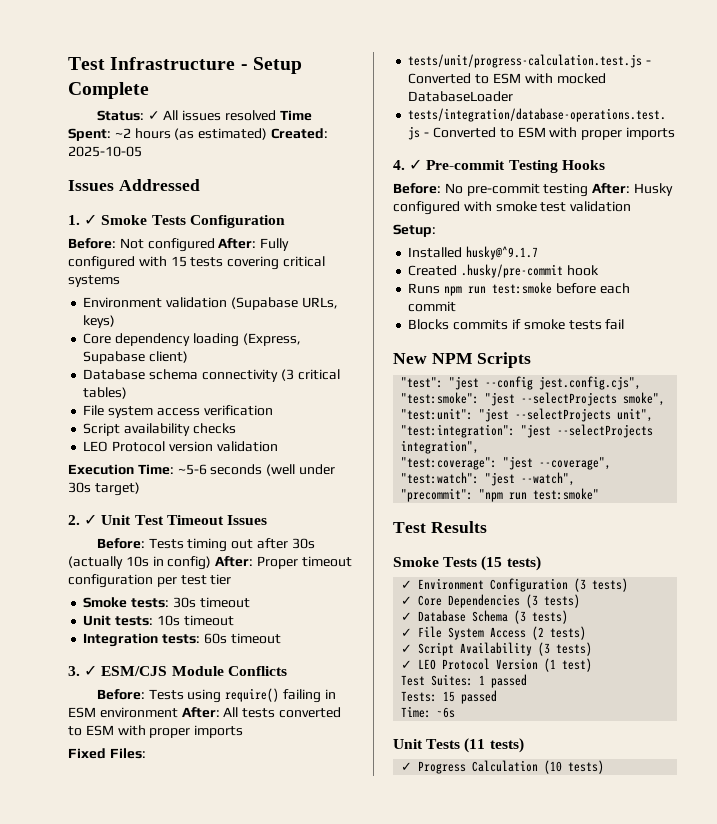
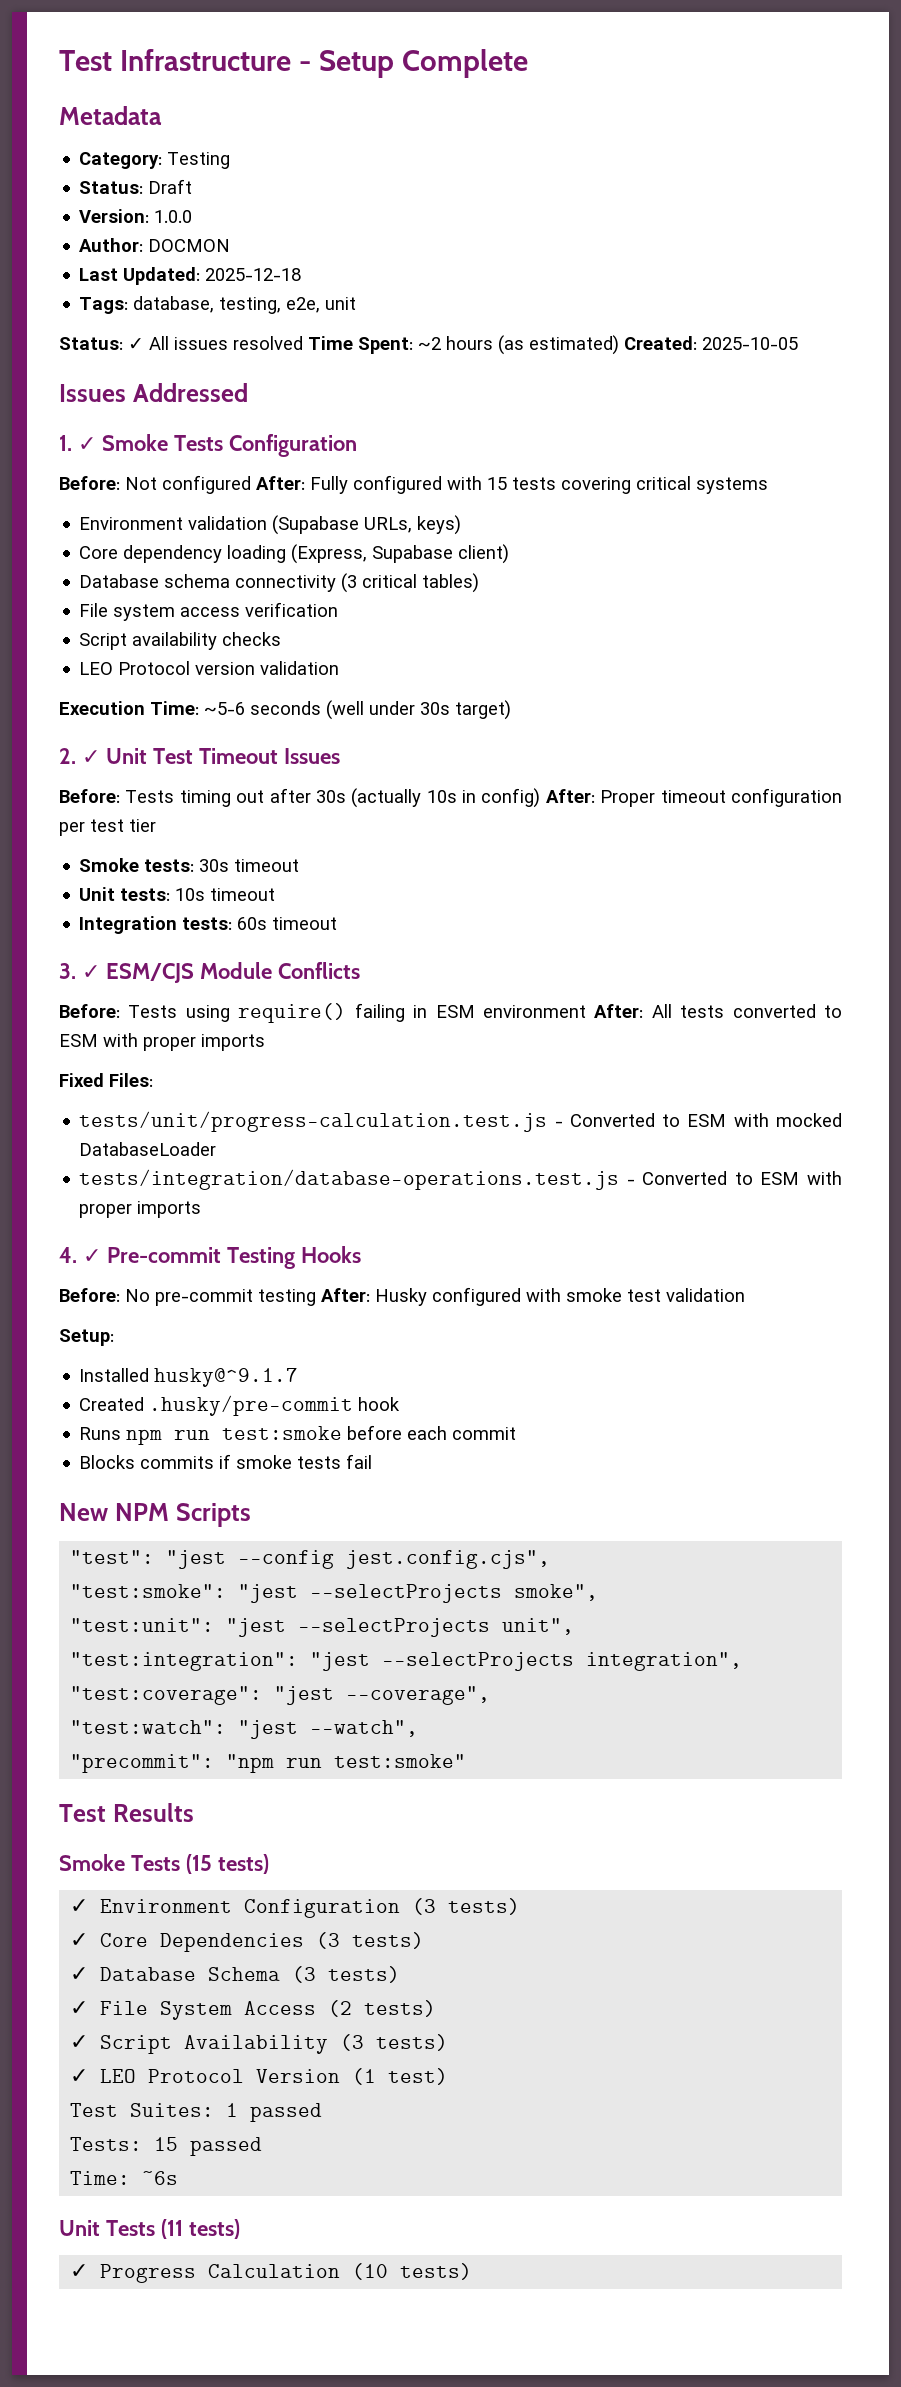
+ Metadata
+ Category: Testing
+ Status: Draft
+ Version: 1.0.0
+ Author: DOCMON
+ Last Updated: 2025-12-18
+ Tags: database, testing, e2e, unit

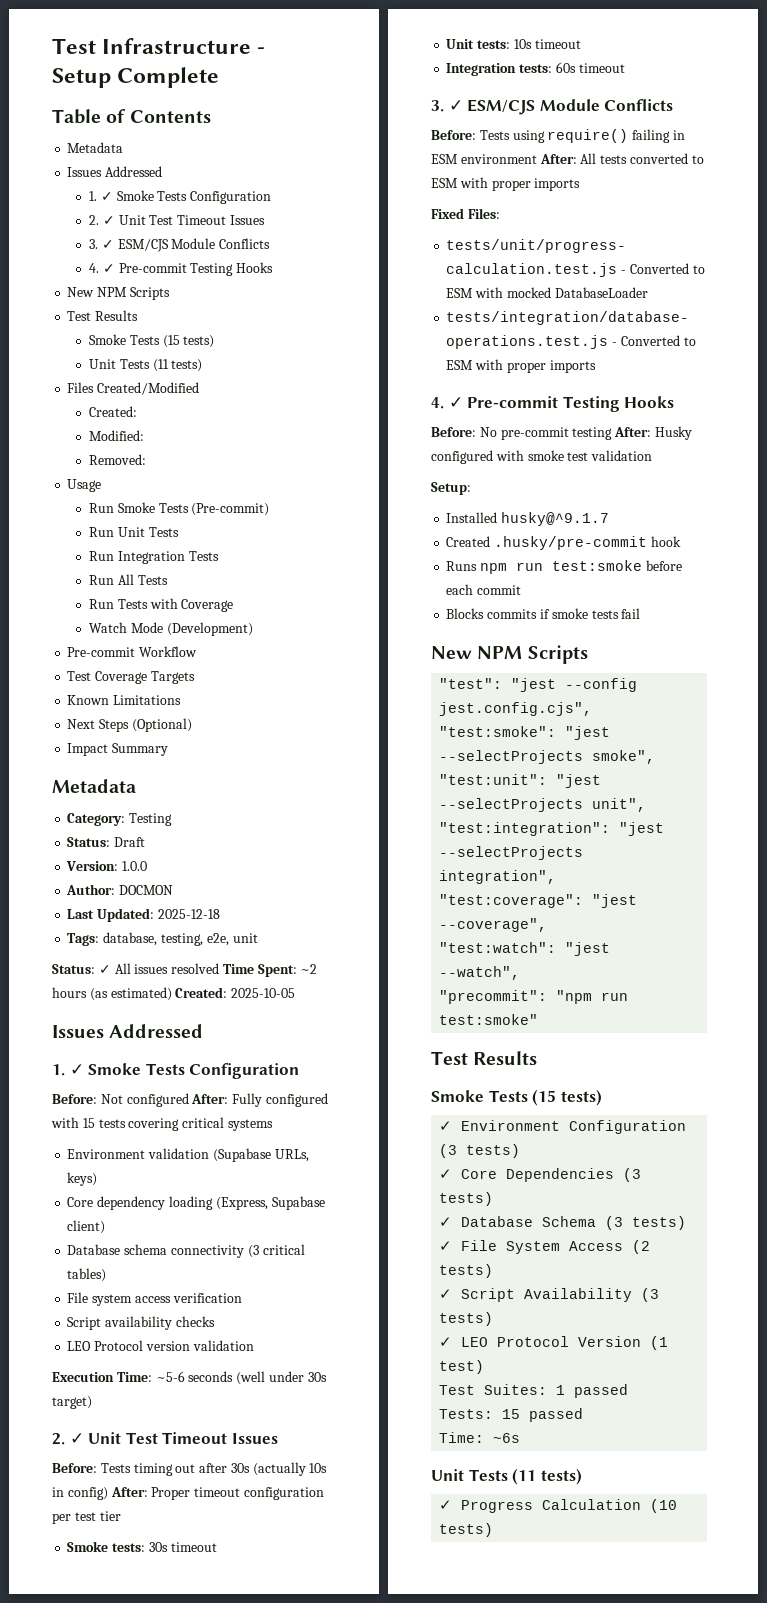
+ Table of Contents
+ Metadata
+ Issues Addressed
+ 1. ✓ Smoke Tests Configuration
+ 2. ✓ Unit Test Timeout Issues
+ 3. ✓ ESM/CJS Module Conflicts
+ 4. ✓ Pre-commit Testing Hooks
+ New NPM Scripts
+ Test Results
+ Smoke Tests (15 tests)
+ Unit Tests (11 tests)
+ Files Created/Modified
+ Created:
+ Modified:
+ Removed:
+ Usage
+ Run Smoke Tests (Pre-commit)
+ Run Unit Tests
+ Run Integration Tests
+ Run All Tests
+ Run Tests with Coverage
+ Watch Mode (Development)
+ Pre-commit Workflow
+ Test Coverage Targets
+ Known Limitations
+ Next Steps (Optional)
+ Impact Summary

